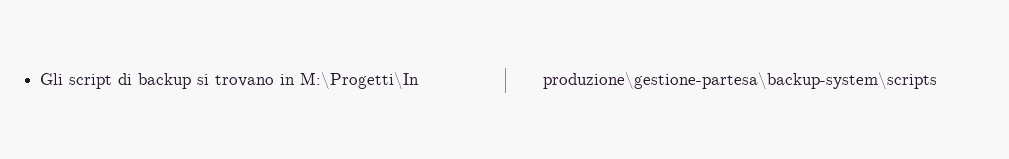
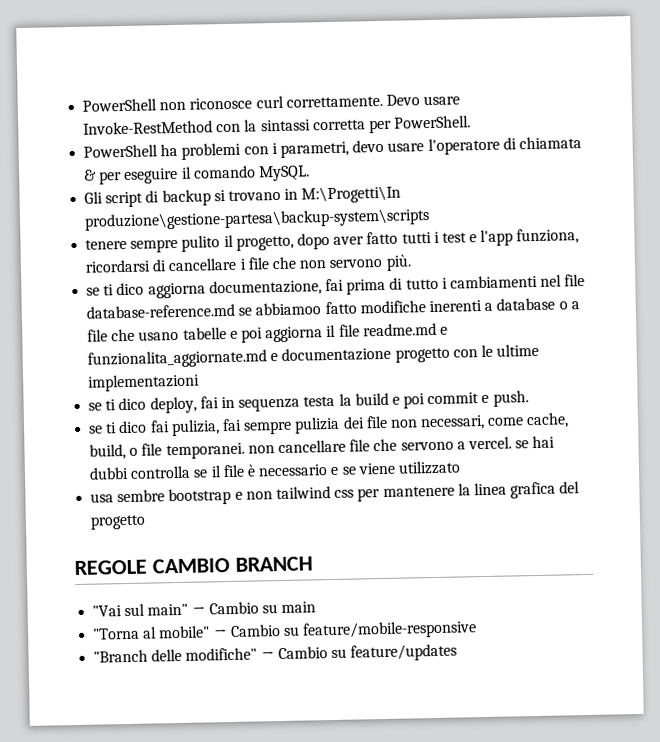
+ PowerShell non riconosce curl correttamente. Devo usare Invoke-RestMethod con la sintassi corretta per PowerShell.
+ PowerShell ha problemi con i parametri, devo usare l'operatore di chiamata & per eseguire il comando MySQL.
+ tenere sempre pulito il progetto, dopo aver fatto tutti i test e l'app funziona, ricordarsi di cancellare i file che non servono più.
+ se ti dico aggiorna documentazione, fai prima di tutto i cambiamenti nel file database-reference.md se abbiamoo fatto modifiche inerenti a database o a file che usano tabelle e poi aggiorna il file readme.md e funzionalita_aggiornate.md e documentazione progetto con le ultime implementazioni
+ se ti dico deploy, fai in sequenza testa la build e poi commit e push.
+ se ti dico fai pulizia, fai sempre pulizia dei file non necessari, come cache, build, o file temporanei. non cancellare file che servono a vercel. se hai dubbi controlla se il file è necessario e se viene utilizzato
+ usa sembre bootstrap e non tailwind css per mantenere la linea grafica del progetto
+ REGOLE CAMBIO BRANCH
+ "Vai sul main" → Cambio su main
+ "Torna al mobile" → Cambio su feature/mobile-responsive
+ "Branch delle modifiche" → Cambio su feature/updates

